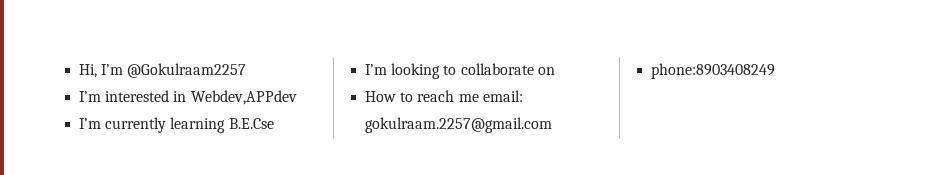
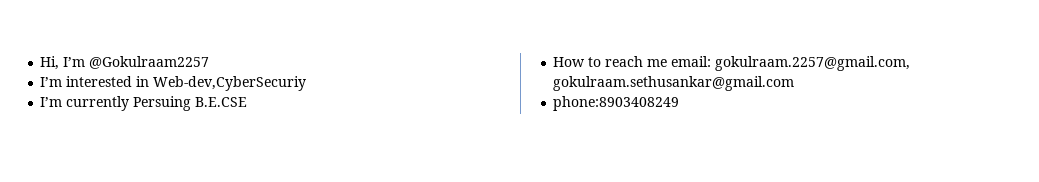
- I’m interested in Webdev,APPdev
+ I’m interested in Web-dev,CyberSecuriy
- I’m currently learning B.E.Cse
- I’m looking to collaborate on
+ I’m currently Persuing B.E.CSE
- How to reach me email: gokulraam.2257@gmail.com
+ How to reach me email: gokulraam.2257@gmail.com, gokulraam.sethusankar@gmail.com

